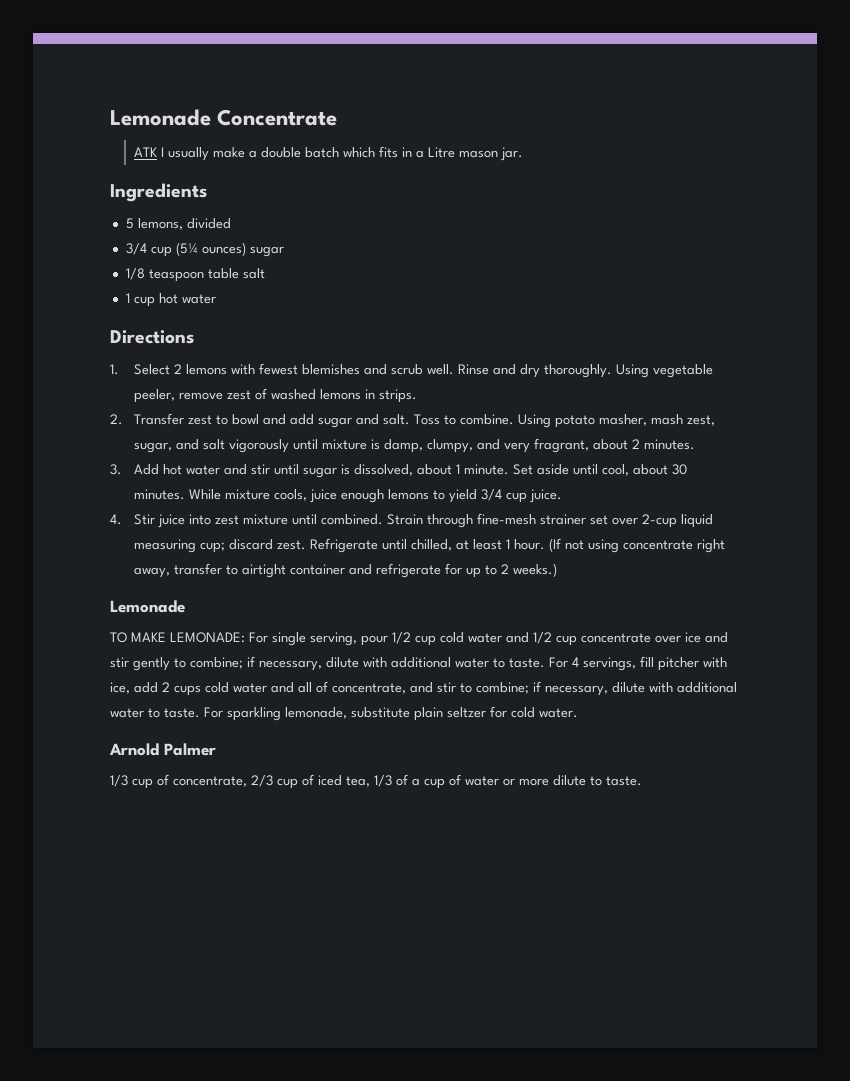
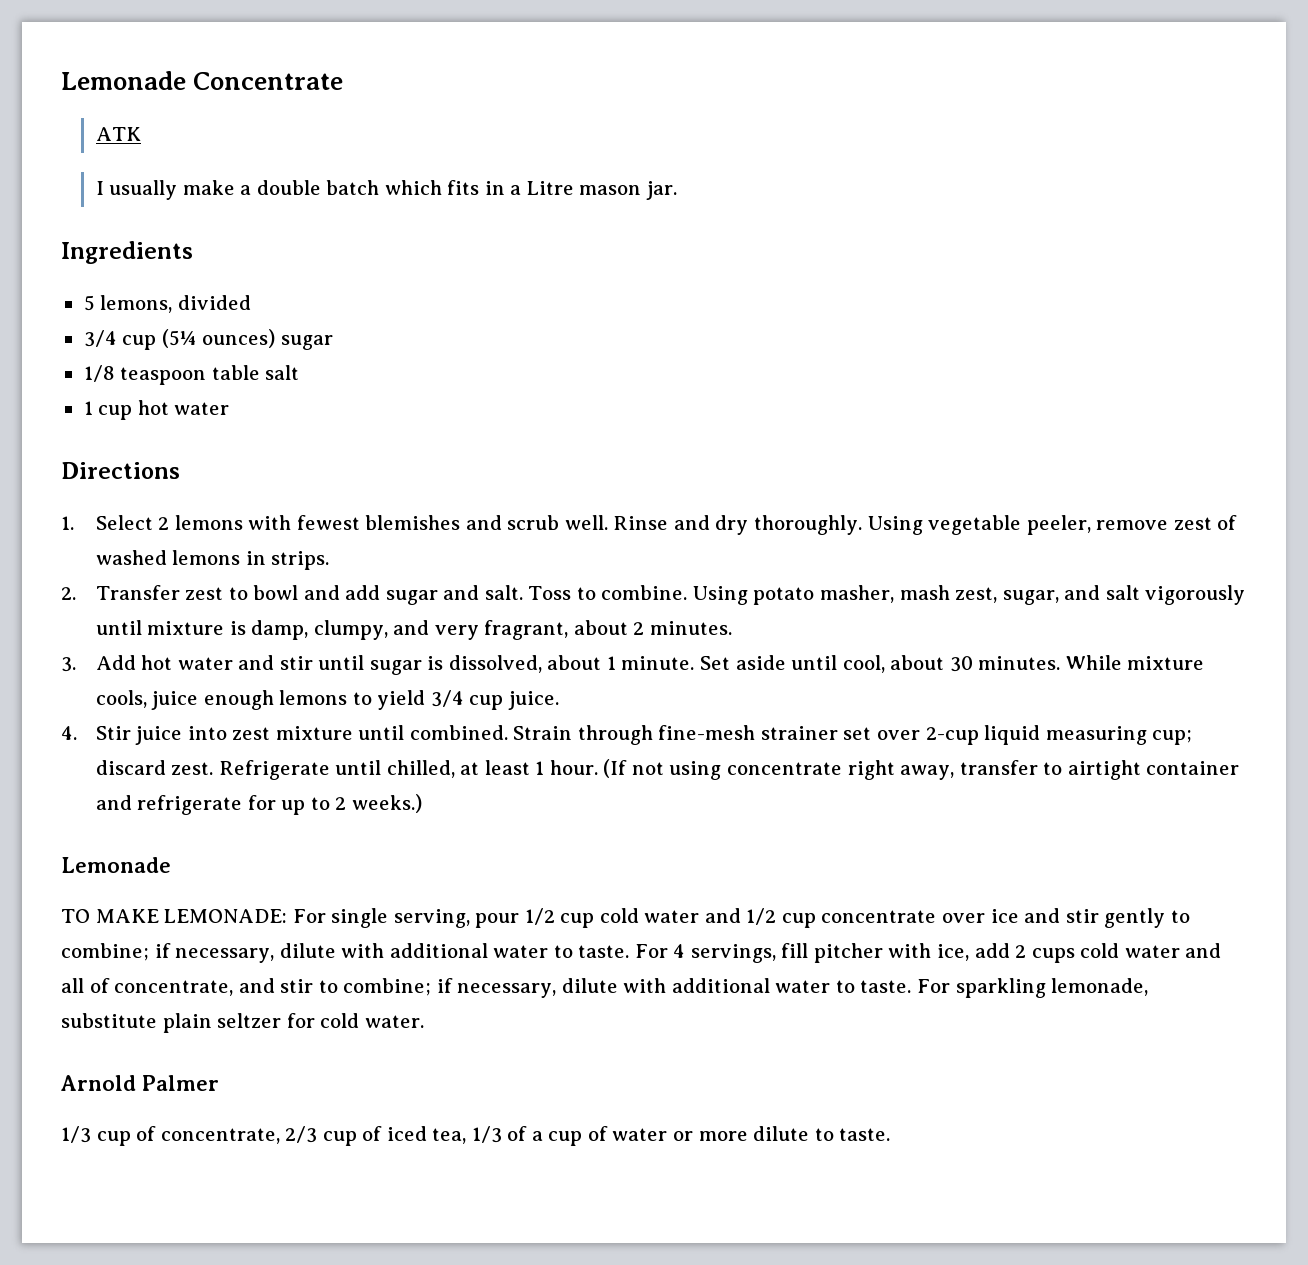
- ATK I usually make a double batch which fits in a Litre mason jar.
+ ATK
+ I usually make a double batch which fits in a Litre mason jar.

